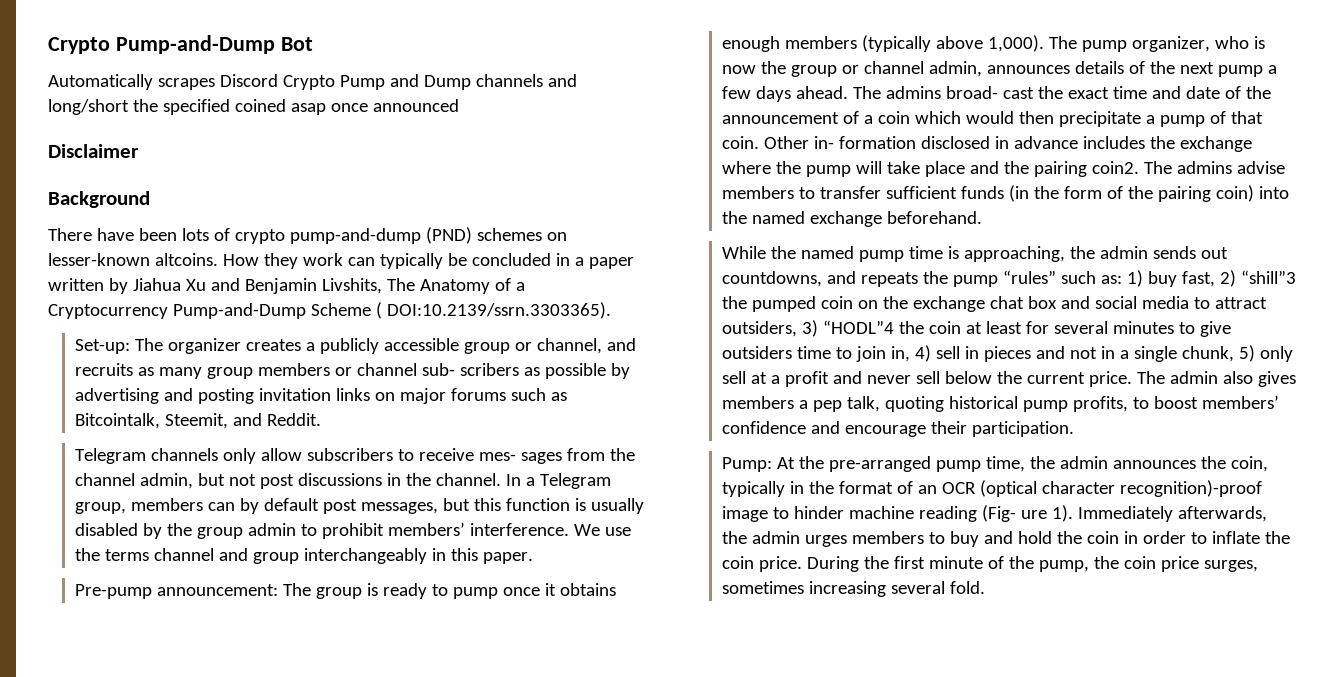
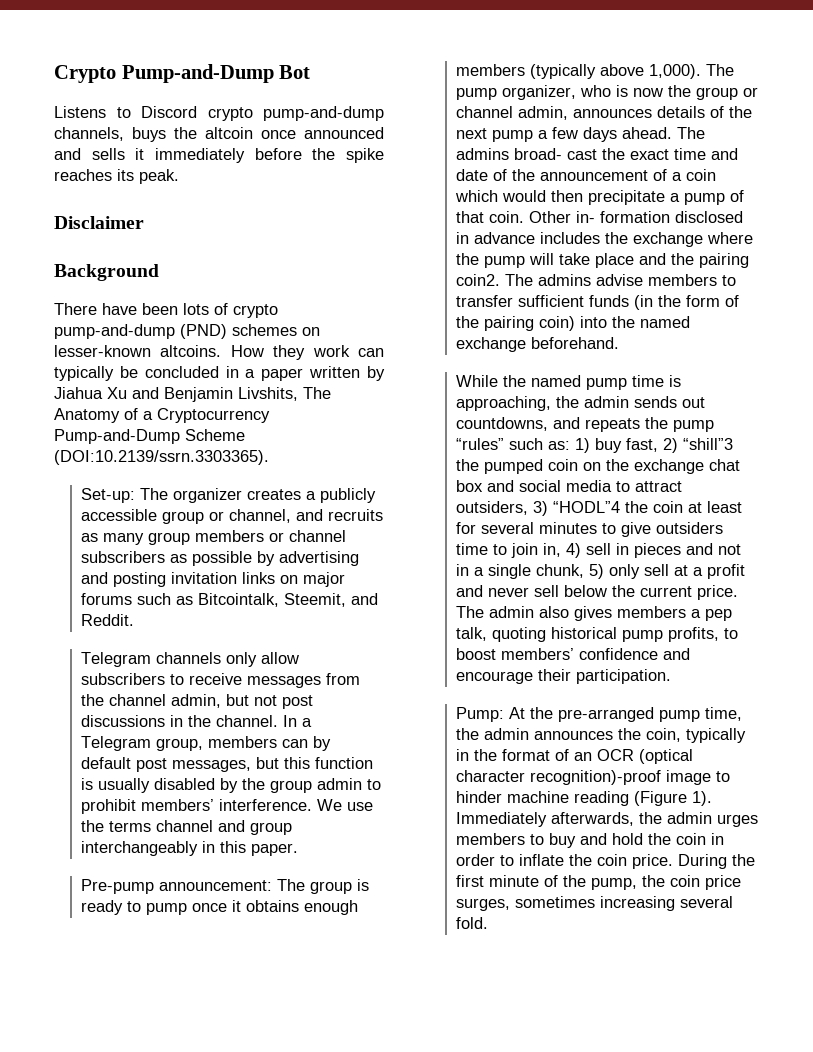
- Automatically scrapes Discord Crypto Pump and Dump channels and long/short the specified coined asap once announced
+ Listens to Discord crypto pump-and-dump channels, buys the altcoin once announced and sells it immediately before the spike reaches its peak.
- How they work can typically be concluded in a paper written by Jiahua Xu and Benjamin Livshits, The Anatomy of a Cryptocurrency Pump-and-Dump Scheme ( DOI:10.2139/ssrn.3303365).
+ How they work can typically be concluded in a paper written by Jiahua Xu and Benjamin Livshits, The Anatomy of a Cryptocurrency Pump-and-Dump Scheme (DOI:10.2139/ssrn.3303365).
- Set-up: The organizer creates a publicly accessible group or channel, and recruits as many group members or channel sub- scribers as possible by advertising and posting invitation links on major forums such as Bitcointalk, Steemit, and Reddit.
+ Set-up: The organizer creates a publicly accessible group or channel, and recruits as many group members or channel subscribers as possible by advertising and posting invitation links on major forums such as Bitcointalk, Steemit, and Reddit.
- Telegram channels only allow subscribers to receive mes- sages from the channel admin, but not post discussions in the channel.
+ Telegram channels only allow subscribers to receive messages from the channel admin, but not post discussions in the channel.
- Pump: At the pre-arranged pump time, the admin announces the coin, typically in the format of an OCR (optical character recognition)-proof image to hinder machine reading (Fig- ure 1).
+ Pump: At the pre-arranged pump time, the admin announces the coin, typically in the format of an OCR (optical character recognition)-proof image to hinder machine reading (Figure 1).

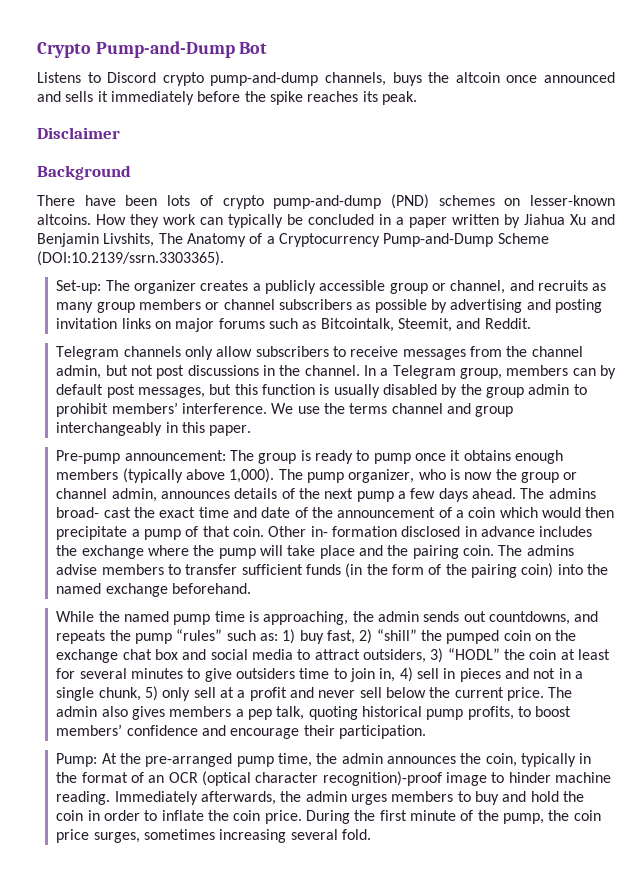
- Other in- formation disclosed in advance includes the exchange where the pump will take place and the pairing coin2.
+ Other in- formation disclosed in advance includes the exchange where the pump will take place and the pairing coin.
- 1) buy fast, 2) “shill”3 the pumped coin on the exchange chat box and social media to attract outsiders, 3) “HODL”4 the coin at least for several minutes to give outsiders time to join in, 4) sell in pieces and not in a single chunk, 5) only sell at a profit and never sell below the current price.
+ 1) buy fast, 2) “shill” the pumped coin on the exchange chat box and social media to attract outsiders, 3) “HODL” the coin at least for several minutes to give outsiders time to join in, 4) sell in pieces and not in a single chunk, 5) only sell at a profit and never sell below the current price.
- Pump: At the pre-arranged pump time, the admin announces the coin, typically in the format of an OCR (optical character recognition)-proof image to hinder machine reading (Figure 1).
+ Pump: At the pre-arranged pump time, the admin announces the coin, typically in the format of an OCR (optical character recognition)-proof image to hinder machine reading.

